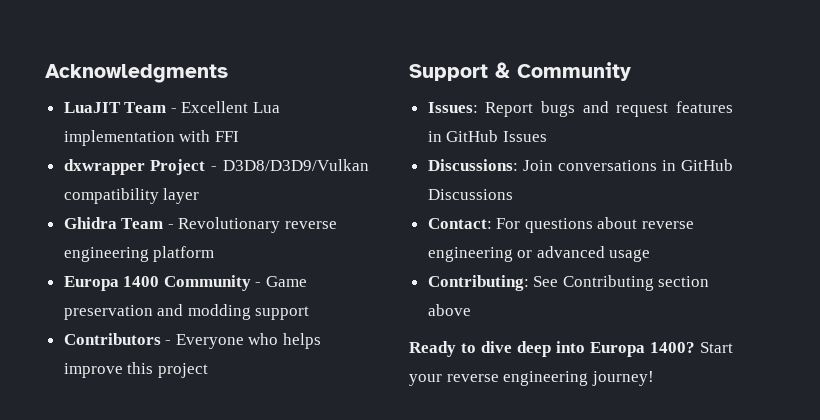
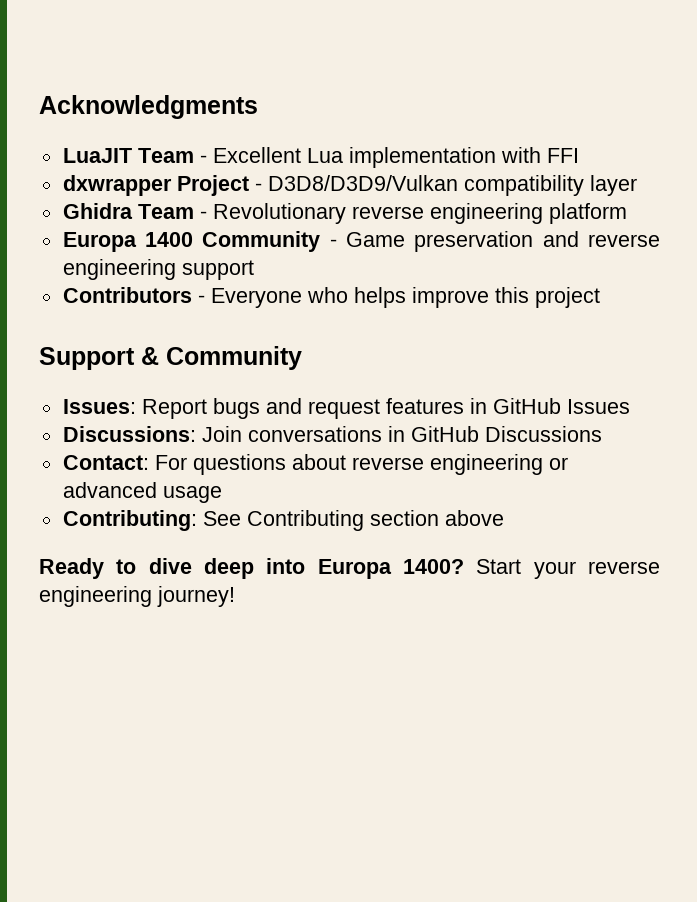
- Europa 1400 Community - Game preservation and modding support
+ Europa 1400 Community - Game preservation and reverse engineering support

